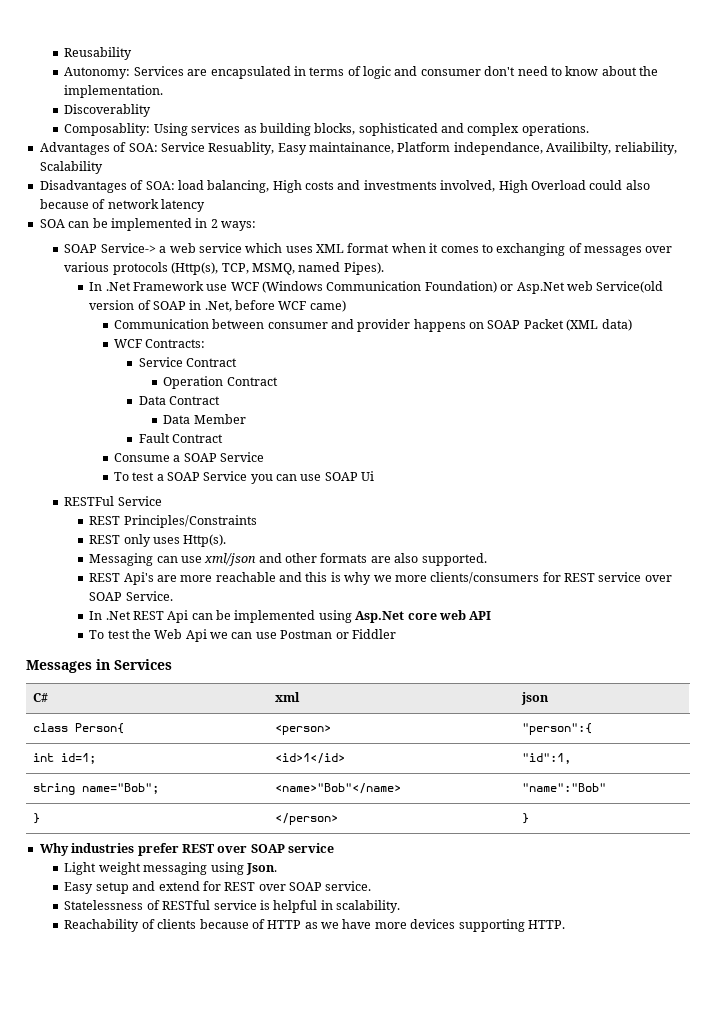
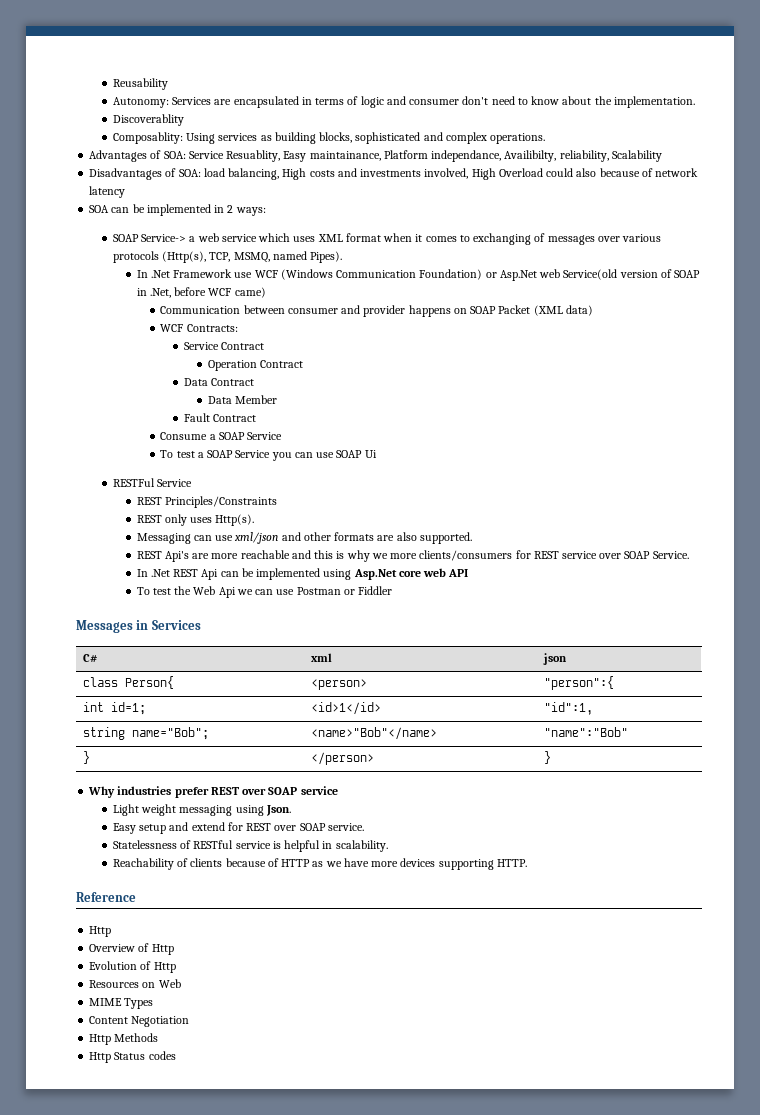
+ Reference
+ Http
+ Overview of Http
+ Evolution of Http
+ Resources on Web
+ MIME Types
+ Content Negotiation
+ Http Methods
+ Http Status codes

